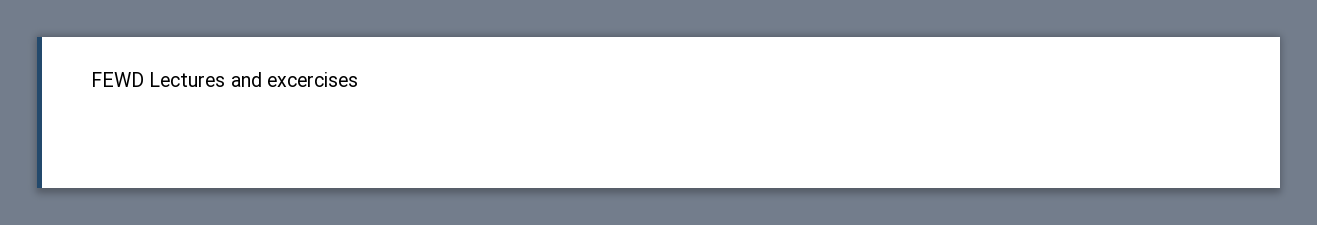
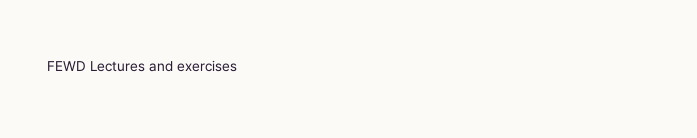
- FEWD Lectures and excercises
+ FEWD Lectures and exercises

